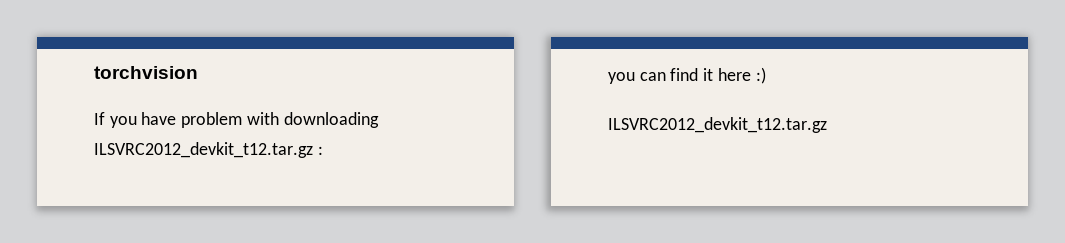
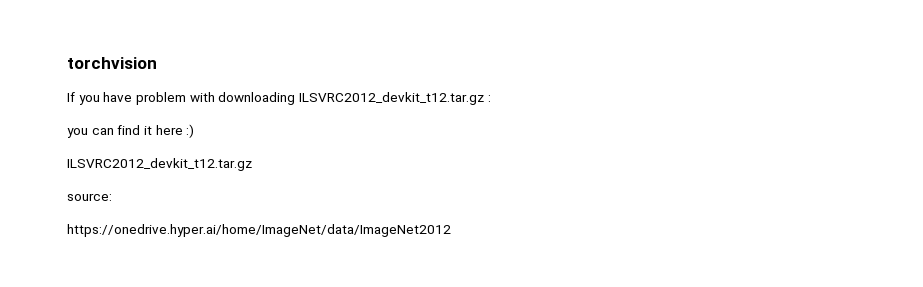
+ source:
+ https://onedrive.hyper.ai/home/ImageNet/data/ImageNet2012

